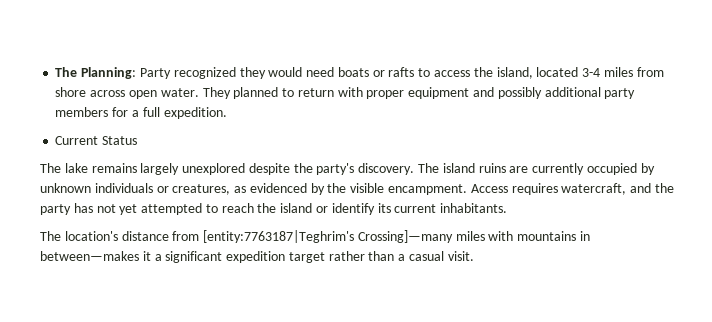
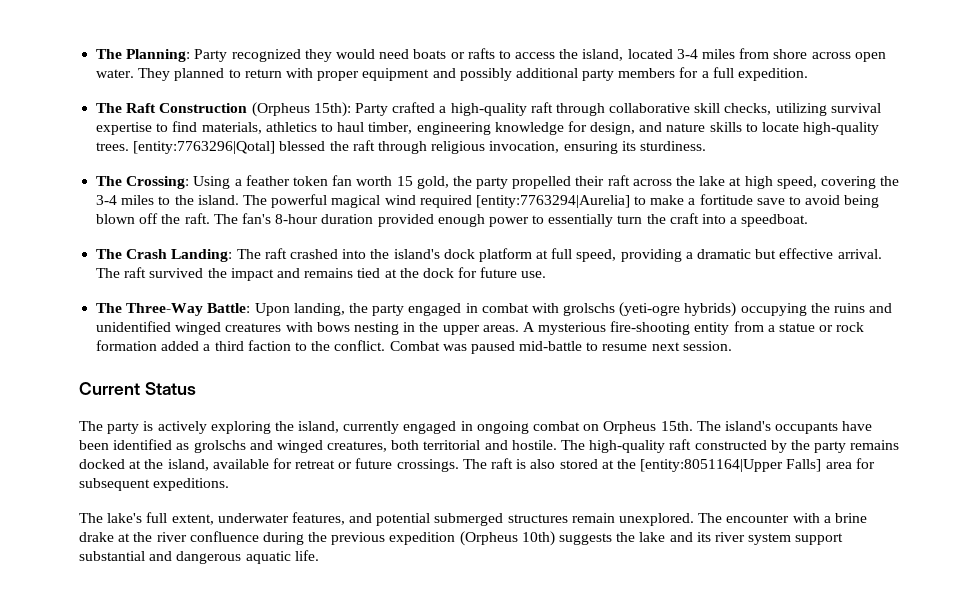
+ The Raft Construction (Orpheus 15th): Party crafted a high-quality raft through collaborative skill checks, utilizing survival expertise to find materials, athletics to haul timber, engineering knowledge for design, and nature skills to locate high-quality trees. [entity:7763296|Qotal] blessed the raft through religious invocation, ensuring its sturdiness.
+ The Crossing: Using a feather token fan worth 15 gold, the party propelled their raft across the lake at high speed, covering the 3-4 miles to the island. The powerful magical wind required [entity:7763294|Aurelia] to make a fortitude save to avoid being blown off the raft. The fan's 8-hour duration provided enough power to essentially turn the craft into a speedboat.
+ The Crash Landing: The raft crashed into the island's dock platform at full speed, providing a dramatic but effective arrival. The raft survived the impact and remains tied at the dock for future use.
+ The Three-Way Battle: Upon landing, the party engaged in combat with grolschs (yeti-ogre hybrids) occupying the ruins and unidentified winged creatures with bows nesting in the upper areas. A mysterious fire-shooting entity from a statue or rock formation added a third faction to the conflict. Combat was paused mid-battle to resume next session.
  Current Status
- The lake remains largely unexplored despite the party's discovery. The island ruins are currently occupied by unknown individuals or creatures, as evidenced by the visible encampment. Access requires watercraft, and the party has not yet attempted to reach the island or identify its current inhabitants.
- The location's distance from [entity:7763187|Teghrim's Crossing]—many miles with mountains in between—makes it a significant expedition target rather than a casual visit.
+ The party is actively exploring the island, currently engaged in ongoing combat on Orpheus 15th. The island's occupants have been identified as grolschs and winged creatures, both territorial and hostile. The high-quality raft constructed by the party remains docked at the island, available for retreat or future crossings. The raft is also stored at the [entity:8051164|Upper Falls] area for subsequent expeditions.
+ The lake's full extent, underwater features, and potential submerged structures remain unexplored. The encounter with a brine drake at the river confluence during the previous expedition (Orpheus 10th) suggests the lake and its river system support substantial and dangerous aquatic life.

